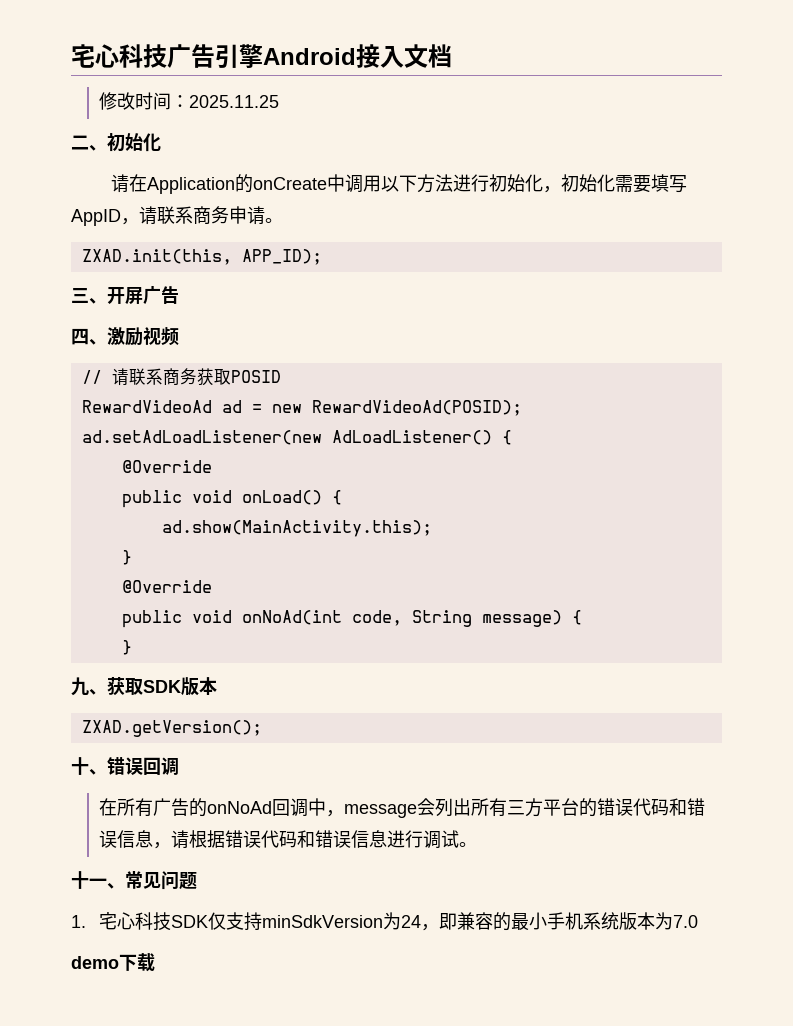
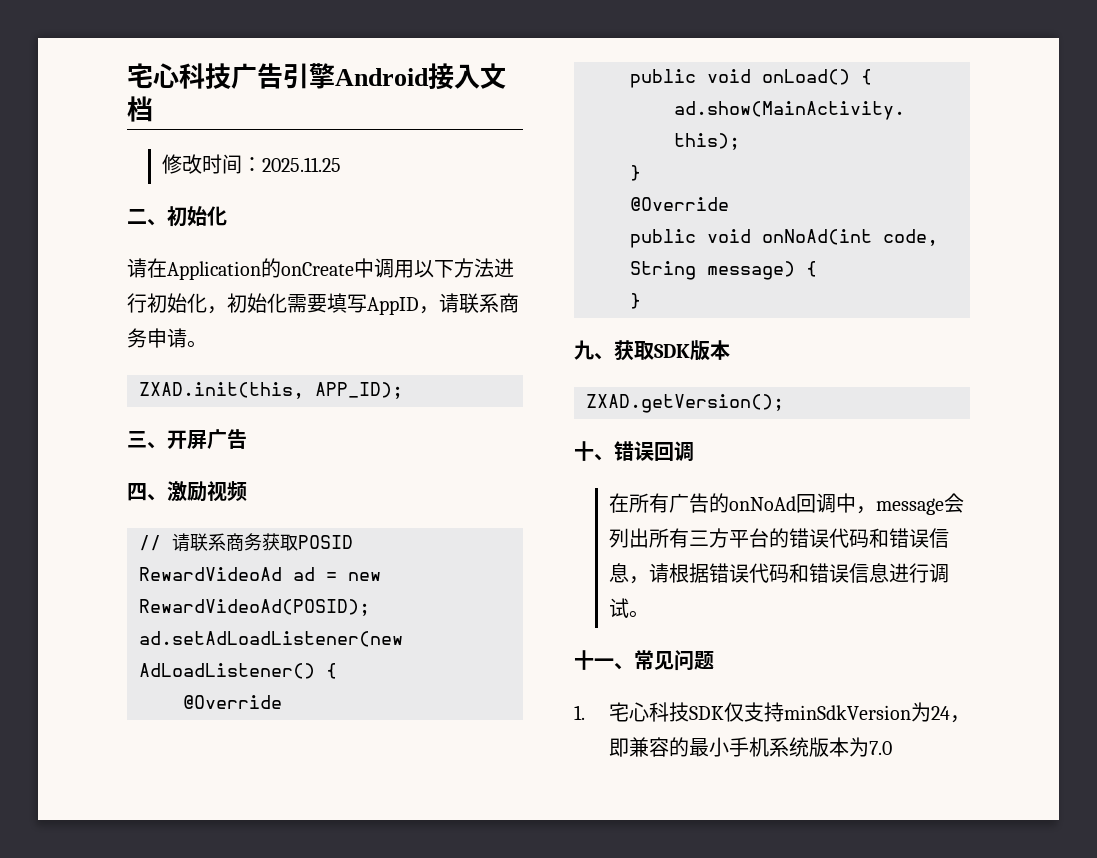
- demo下载

